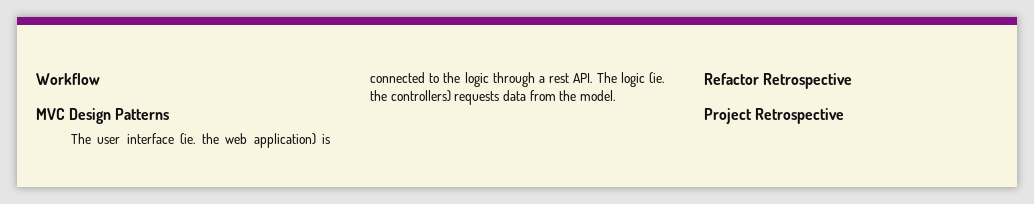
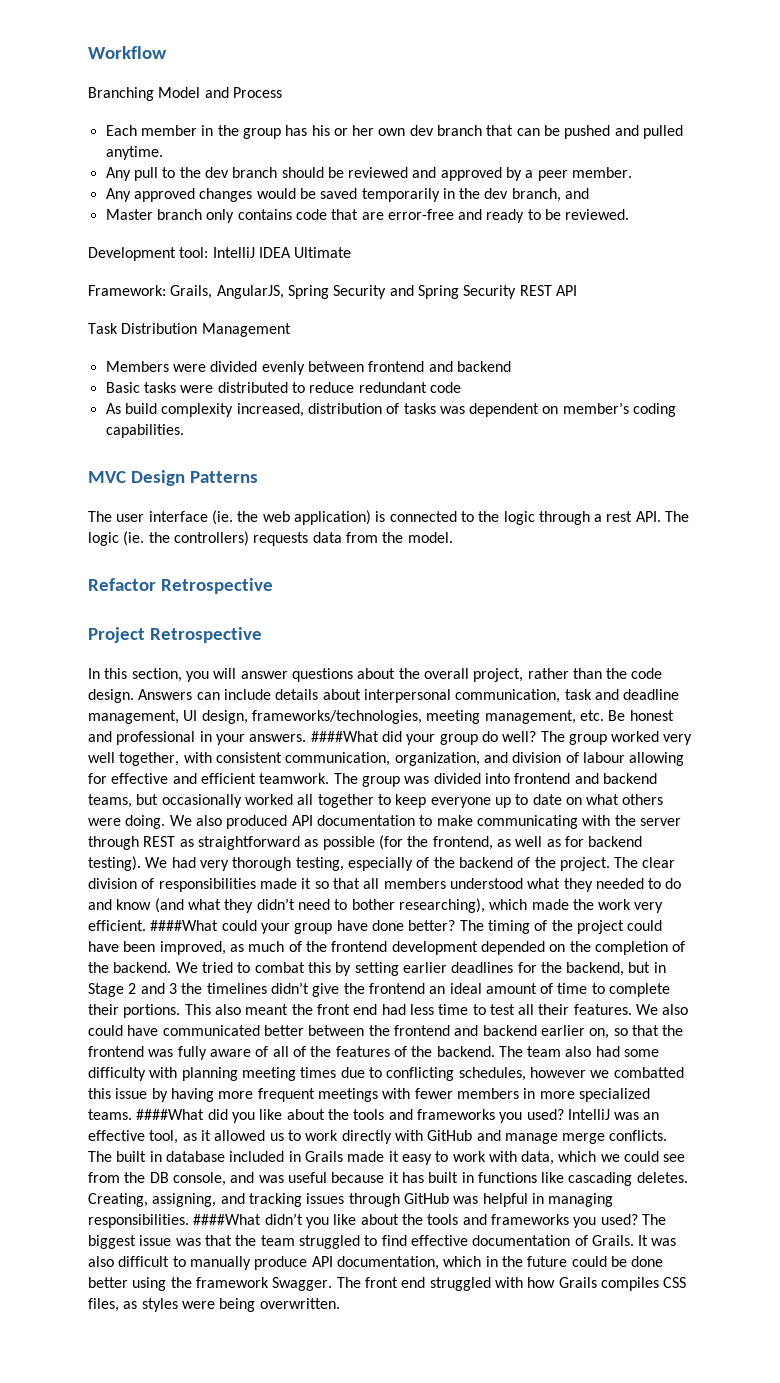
+ Branching Model and Process
+ Each member in the group has his or her own dev branch that can be pushed and pulled anytime.
+ Any pull to the dev branch should be reviewed and approved by a peer member.
+ Any approved changes would be saved temporarily in the dev branch, and
+ Master branch only contains code that are error-free and ready to be reviewed.
+ Development tool: IntelliJ IDEA Ultimate
+ Framework: Grails, AngularJS, Spring Security and Spring Security REST API
+ Task Distribution Management
+ Members were divided evenly between frontend and backend
+ Basic tasks were distributed to reduce redundant code
+ As build complexity increased, distribution of tasks was dependent on member’s coding capabilities.
+ In this section, you will answer questions about the overall project, rather than the code design. Answers can include details about interpersonal communication, task and deadline management, UI design, frameworks/technologies, meeting management, etc. Be honest and professional in your answers. ####What did your group do well? The group worked very well together, with consistent communication, organization, and division of labour allowing for effective and efficient teamwork. The group was divided into frontend and backend teams, but occasionally worked all together to keep everyone up to date on what others were doing. We also produced API documentation to make communicating with the server through REST as straightforward as possible (for the frontend, as well as for backend testing). We had very thorough testing, especially of the backend of the project. The clear division of responsibilities made it so that all members understood what they needed to do and know (and what they didn’t need to bother researching), which made the work very efficient. ####What could your group have done better? The timing of the project could have been improved, as much of the frontend development depended on the completion of the backend. We tried to combat this by setting earlier deadlines for the backend, but in Stage 2 and 3 the timelines didn’t give the frontend an ideal amount of time to complete their portions. This also meant the front end had less time to test all their features. We also could have communicated better between the frontend and backend earlier on, so that the frontend was fully aware of all of the features of the backend. The team also had some difficulty with planning meeting times due to conflicting schedules, however we combatted this issue by having more frequent meetings with fewer members in more specialized teams. ####What did you like about the tools and frameworks you used? IntelliJ was an effective tool, as it allowed us to work directly with GitHub and manage merge conflicts. The built in database included in Grails made it easy to work with data, which we could see from the DB console, and was useful because it has built in functions like cascading deletes. Creating, assigning, and tracking issues through GitHub was helpful in managing responsibilities. ####What didn’t you like about the tools and frameworks you used? The biggest issue was that the team struggled to find effective documentation of Grails. It was also difficult to manually produce API documentation, which in the future could be done better using the framework Swagger. The front end struggled with how Grails compiles CSS files, as styles were being overwritten.

